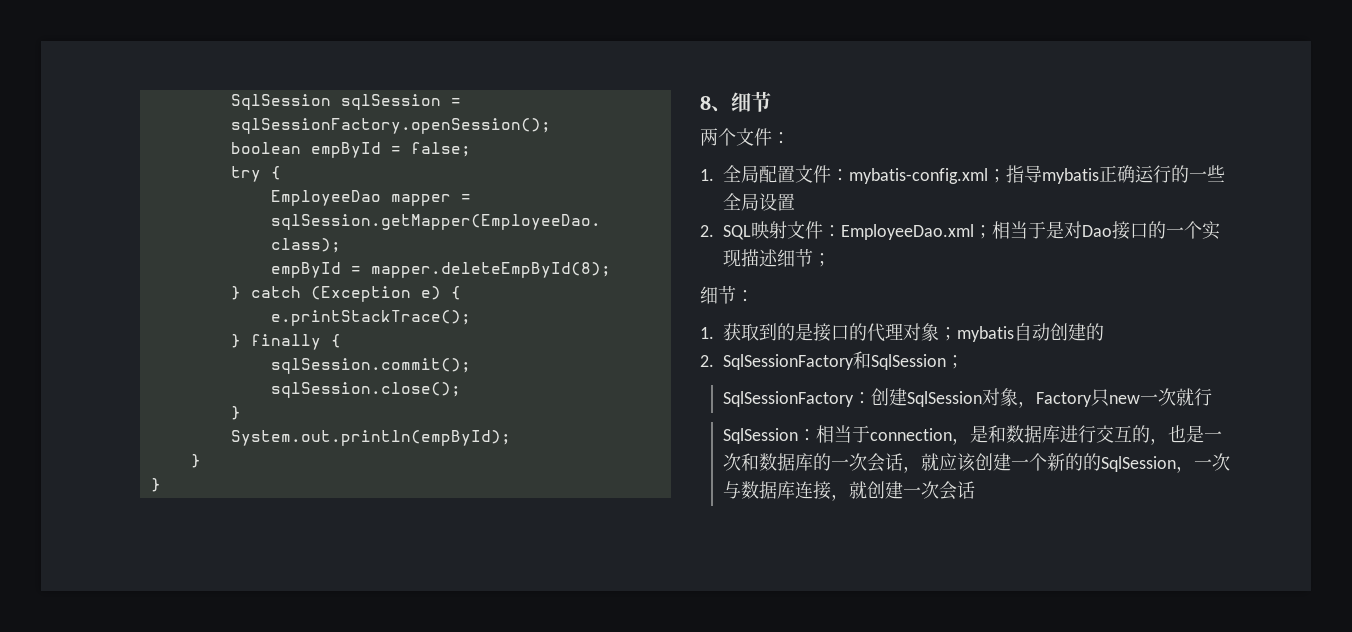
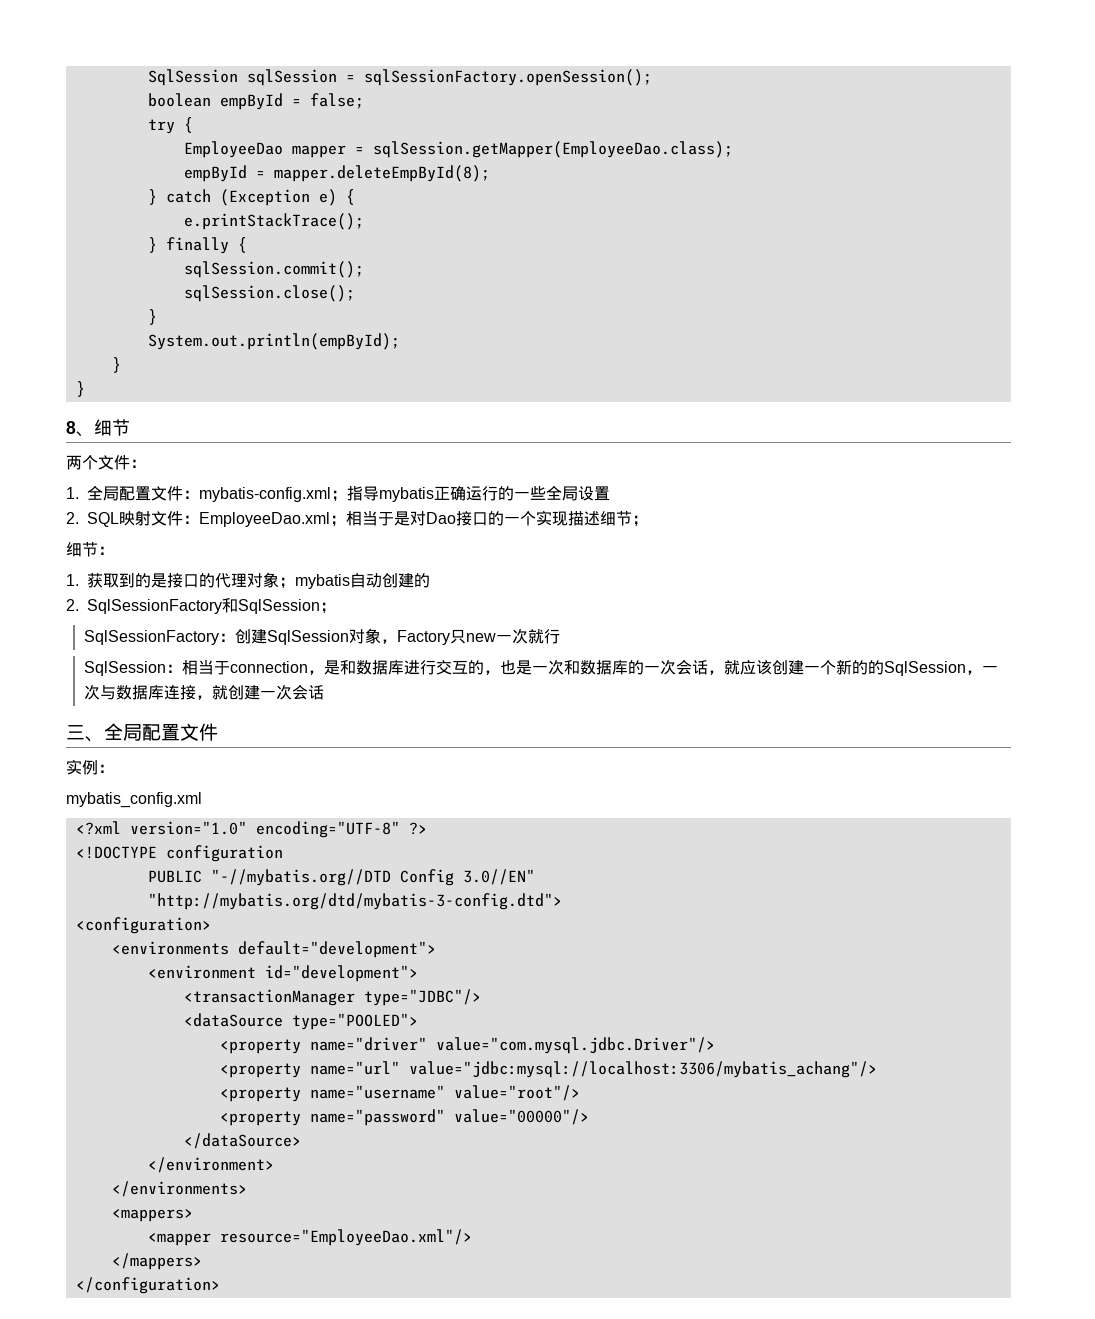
+ 三、全局配置文件
+ 实例：
+ mybatis_config.xml
+ <?xml version="1.0" encoding="UTF-8" ?>
+ <!DOCTYPE configuration
+ PUBLIC "-//mybatis.org//DTD Config 3.0//EN"
+ "http://mybatis.org/dtd/mybatis-3-config.dtd">
+ <configuration>
+ <environments default="development">
+ <environment id="development">
+ <transactionManager type="JDBC"/>
+ <dataSource type="POOLED">
+ <property name="driver" value="com.mysql.jdbc.Driver"/>
+ <property name="url" value="jdbc:mysql://localhost:3306/mybatis_achang"/>
+ <property name="username" value="root"/>
+ <property name="password" value="00000"/>
+ </dataSource>
+ </environment>
+ </environments>
+ <mappers>
+ <mapper resource="EmployeeDao.xml"/>
+ </mappers>
+ </configuration>

